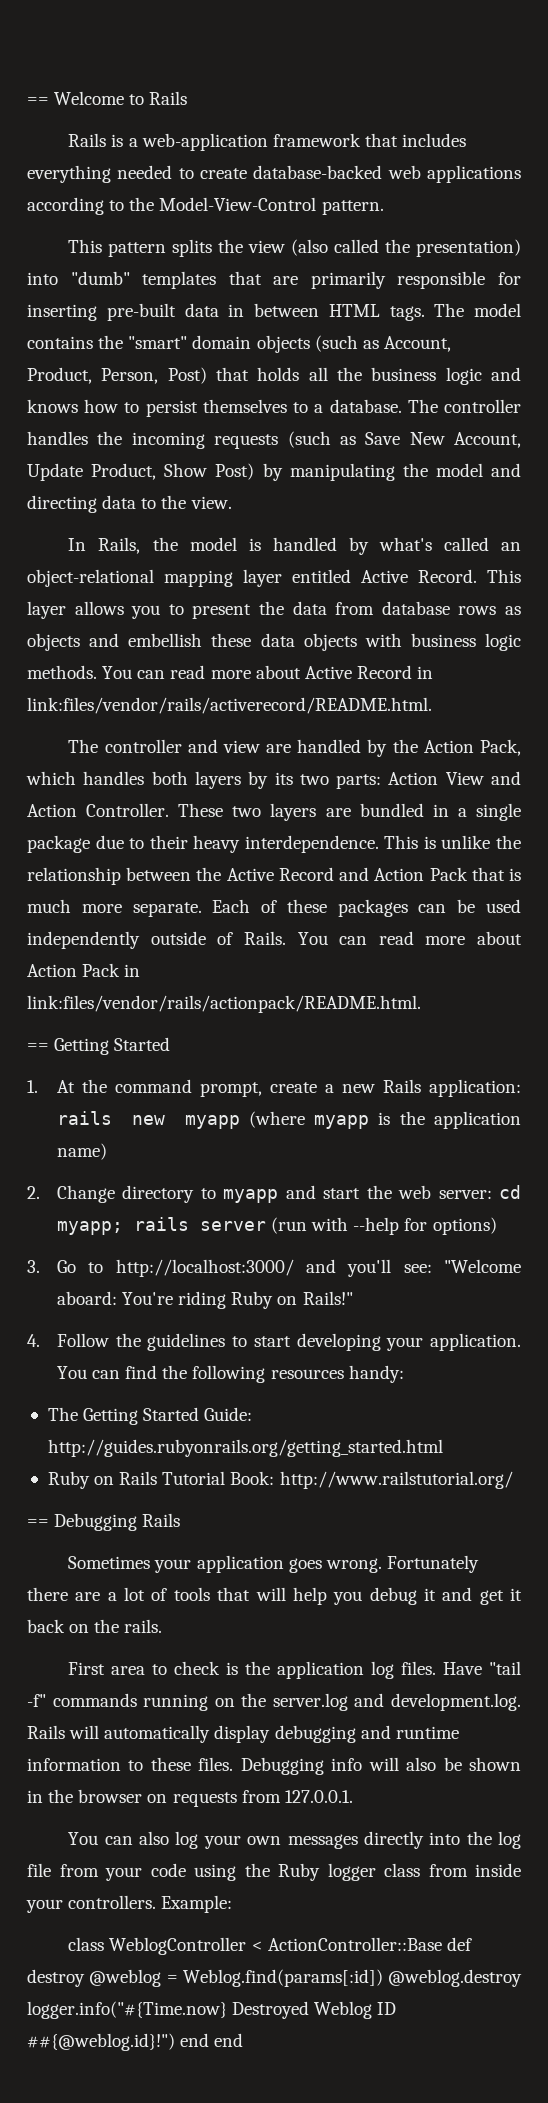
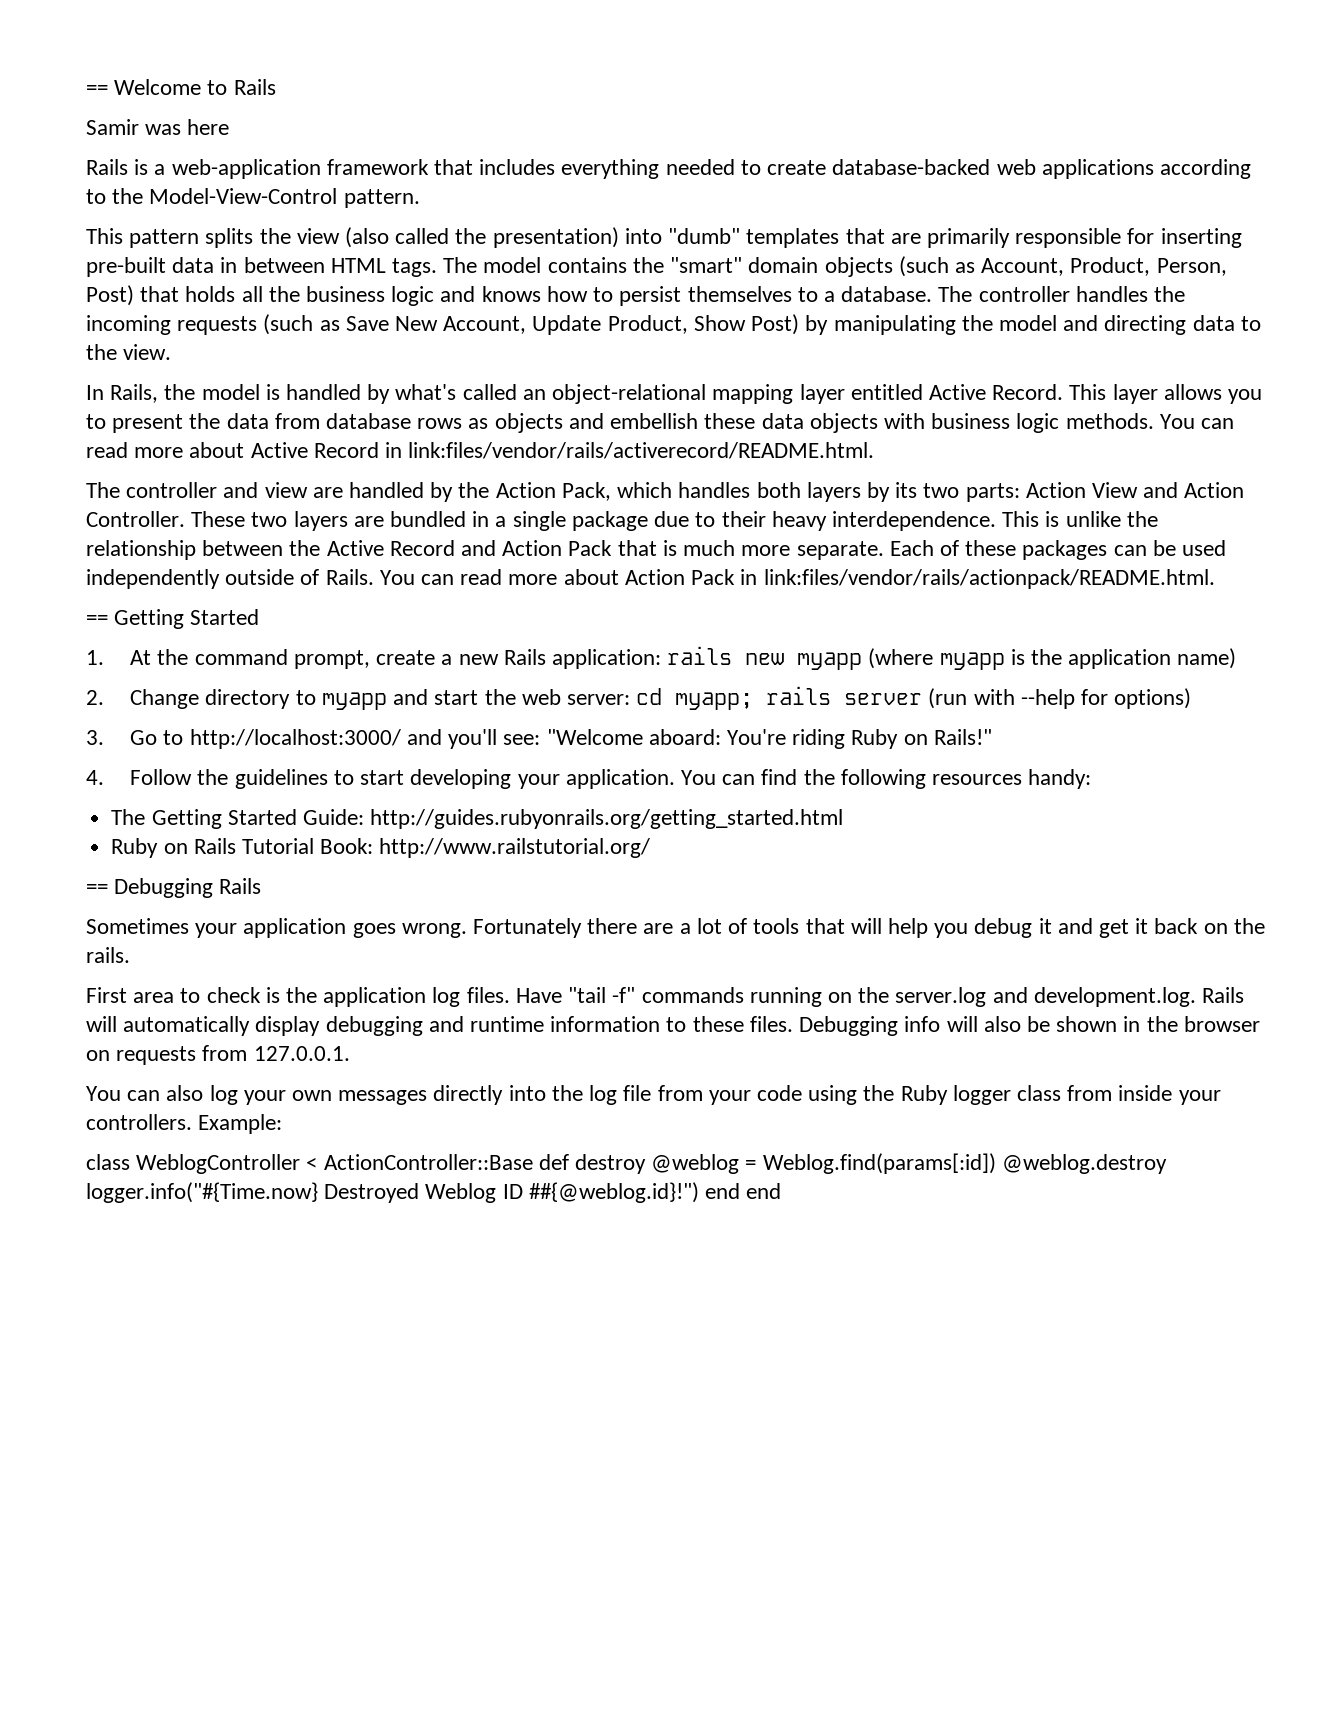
+ Samir was here

